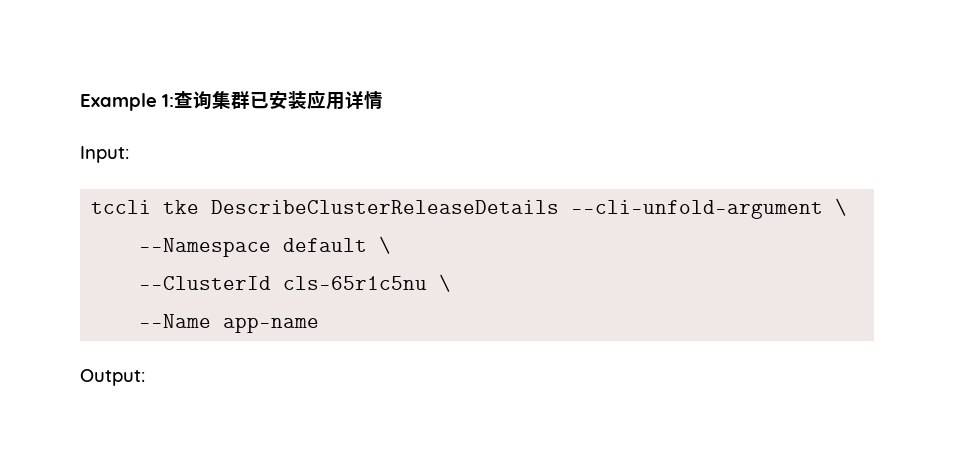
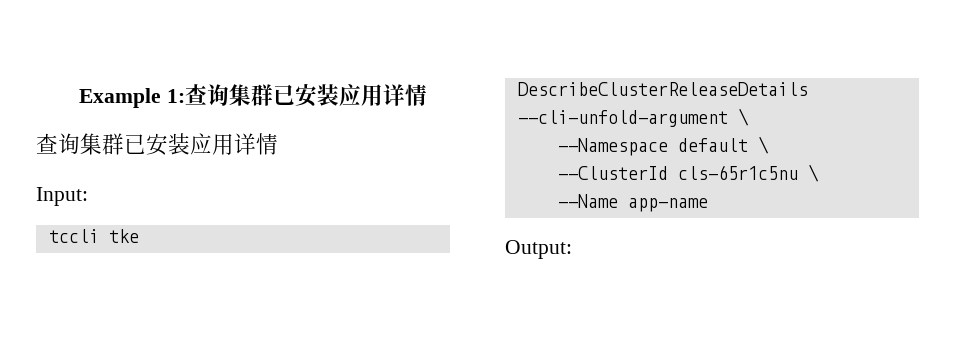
  Example 1:查询集群已安装应用详情
+ 查询集群已安装应用详情

